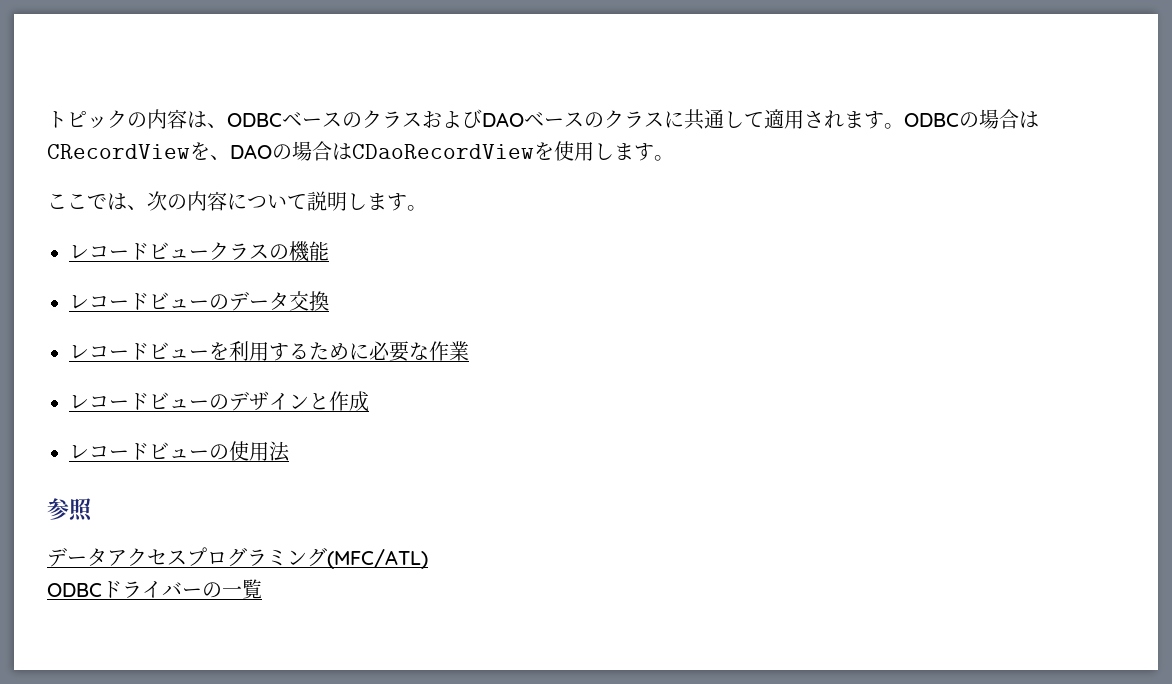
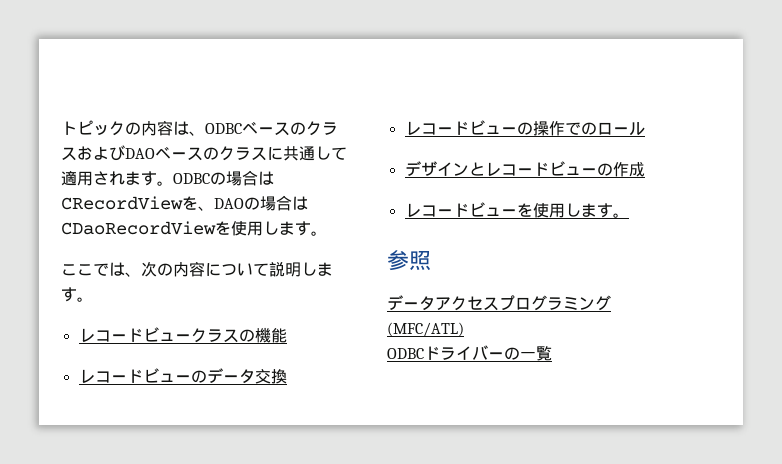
- レコードビューを利用するために必要な作業
- レコードビューのデザインと作成
+ レコードビューの操作でのロール
+ デザインとレコードビューの作成
- レコードビューの使用法
+ レコードビューを使用します。

